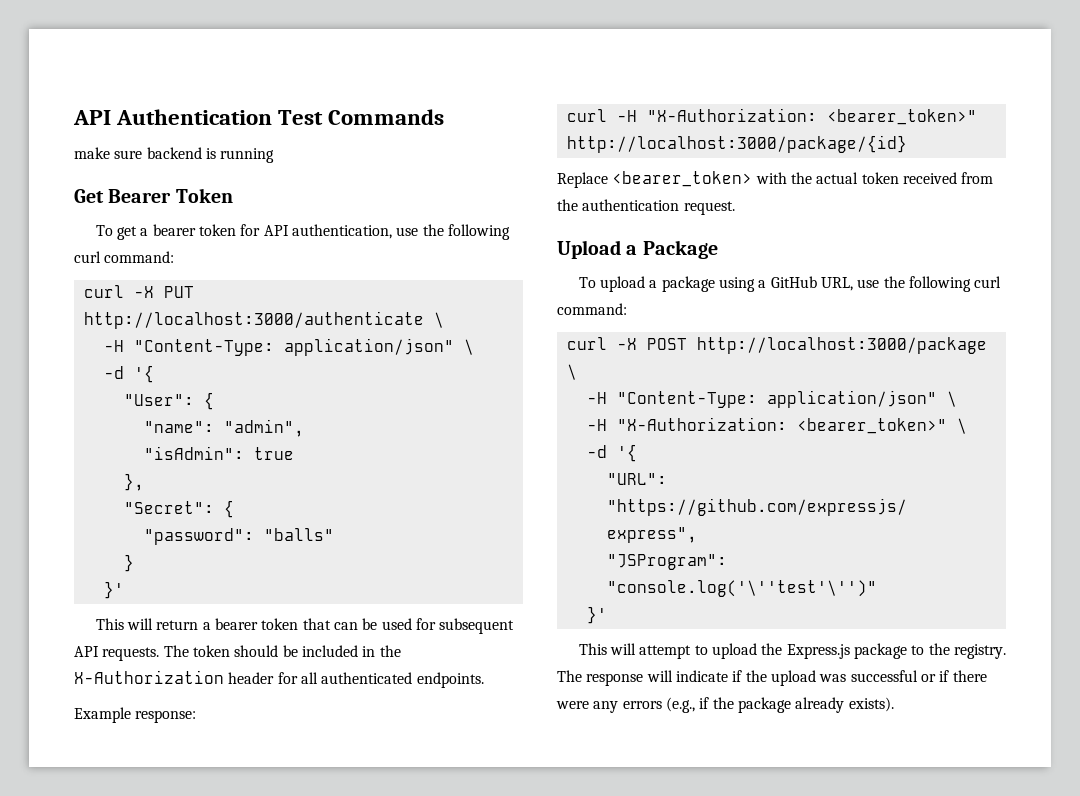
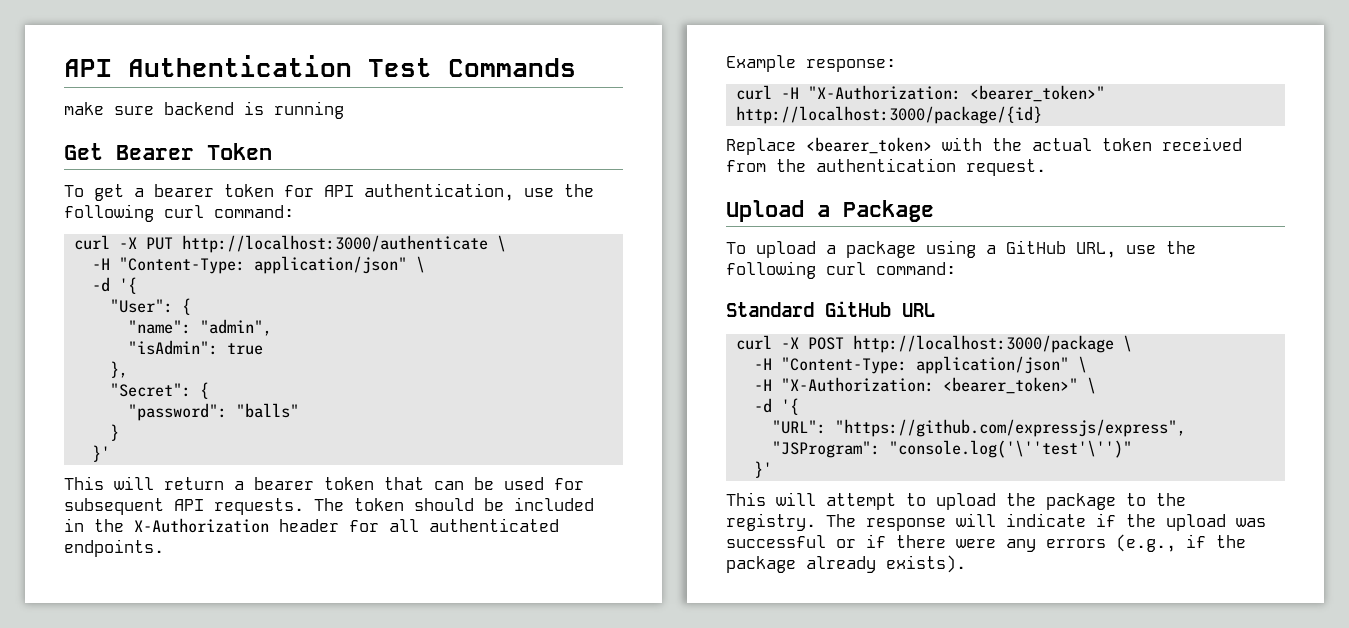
+ Standard GitHub URL
- This will attempt to upload the Express.js package to the registry.
+ This will attempt to upload the package to the registry.

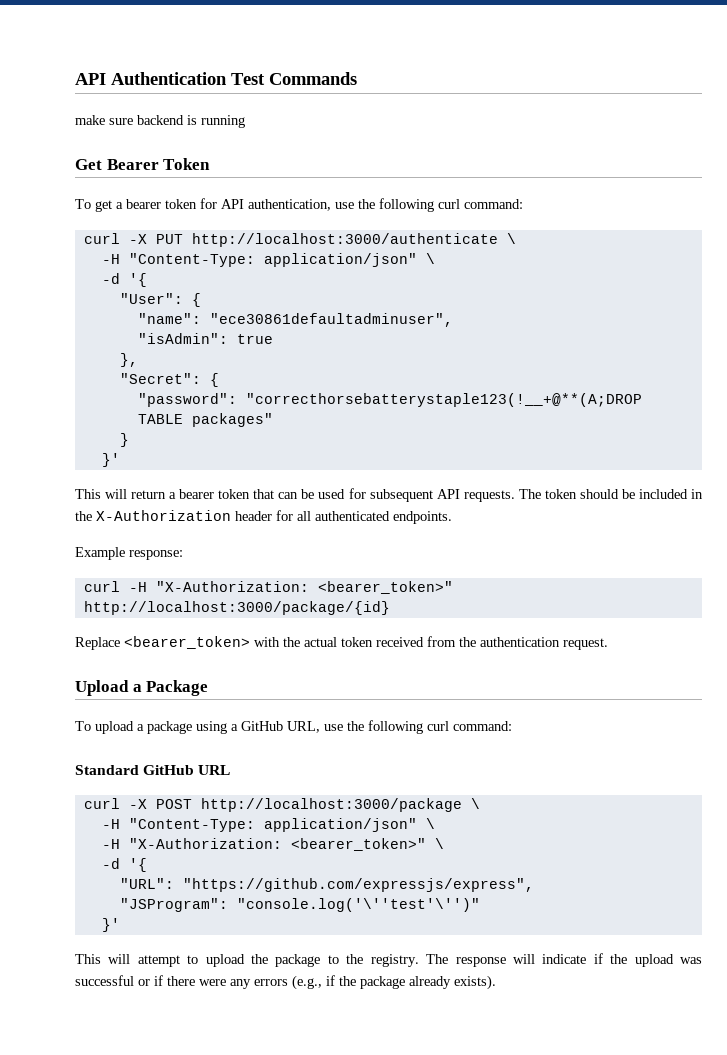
- "name": "admin",
+ "name": "ece30861defaultadminuser",
- "password": "balls"
+ "password": "correcthorsebatterystaple123(!__+@**(A;DROP TABLE packages"

